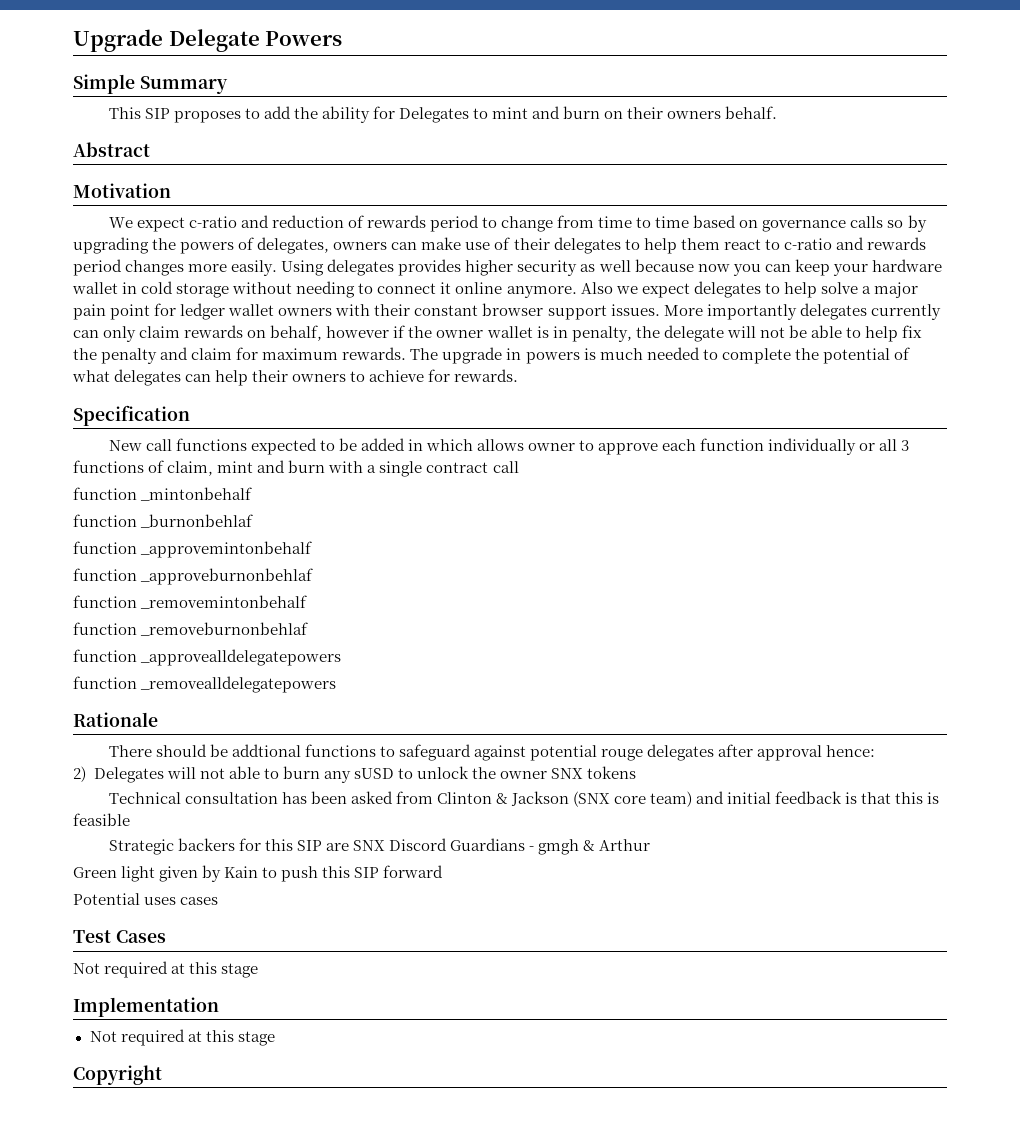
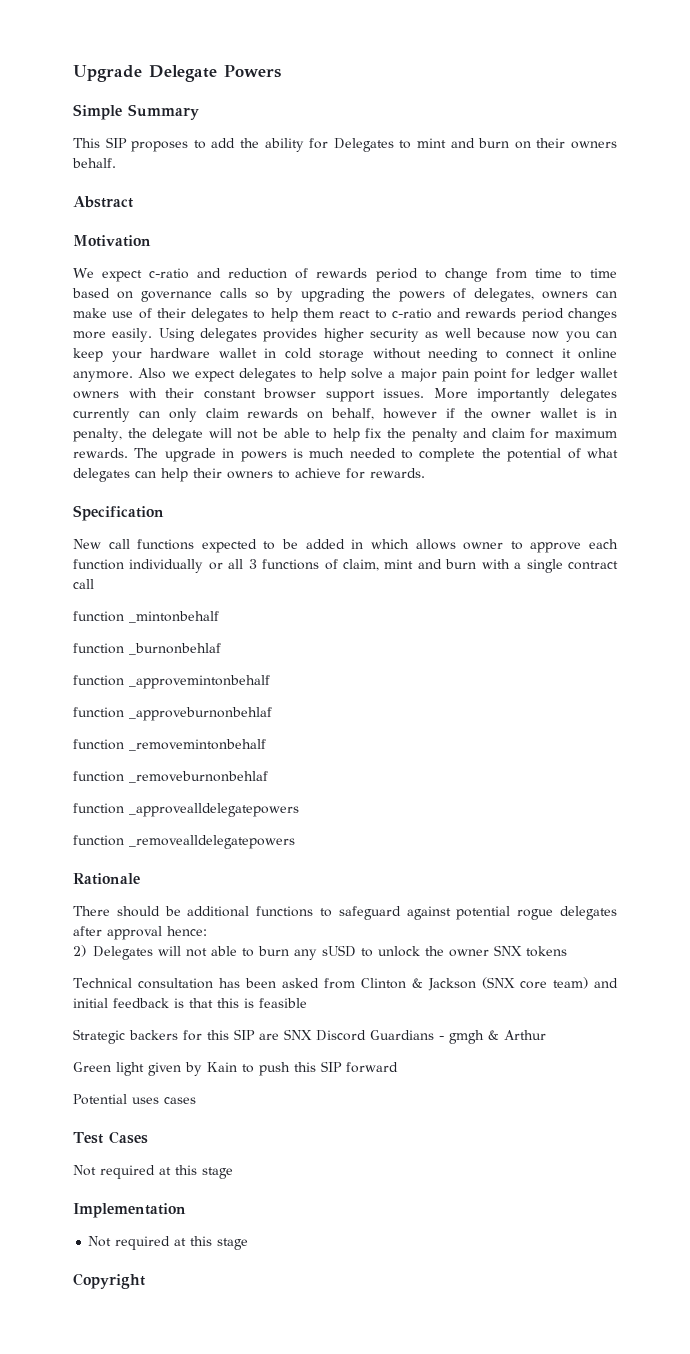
- There should be addtional functions to safeguard against potential rouge delegates after approval hence:
+ There should be additional functions to safeguard against potential rogue delegates after approval hence:

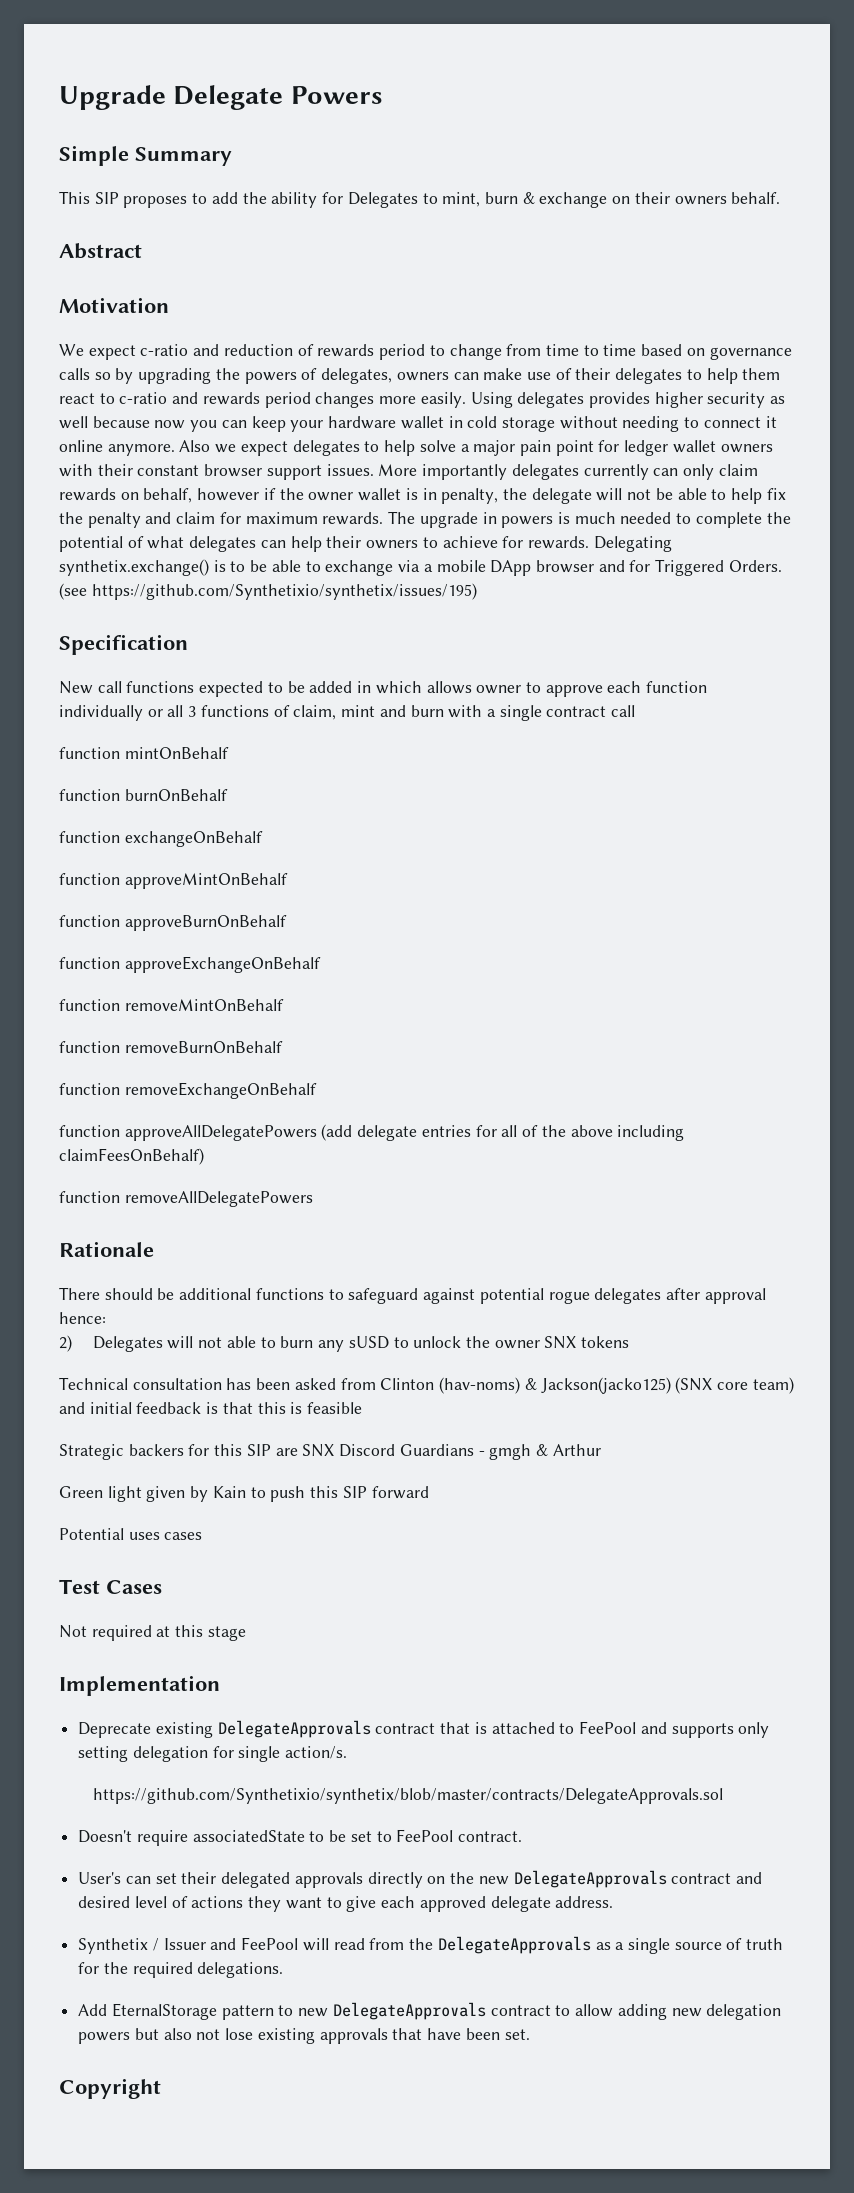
- This SIP proposes to add the ability for Delegates to mint and burn on their owners behalf.
+ This SIP proposes to add the ability for Delegates to mint, burn & exchange on their owners behalf.
+ Delegating synthetix.exchange() is to be able to exchange via a mobile DApp browser and for Triggered Orders. (see https://github.com/Synthetixio/synthetix/issues/195)
- function _mintonbehalf
- function _burnonbehlaf
- function _approvemintonbehalf
- function _approveburnonbehlaf
- function _removemintonbehalf
- function _removeburnonbehlaf
- function _approvealldelegatepowers
- function _removealldelegatepowers
+ function mintOnBehalf
+ function burnOnBehalf
+ function exchangeOnBehalf
+ function approveMintOnBehalf
+ function approveBurnOnBehalf
+ function approveExchangeOnBehalf
+ function removeMintOnBehalf
+ function removeBurnOnBehalf
+ function removeExchangeOnBehalf
+ function approveAllDelegatePowers (add delegate entries for all of the above including claimFeesOnBehalf)
+ function removeAllDelegatePowers
- Technical consultation has been asked from Clinton & Jackson (SNX core team) and initial feedback is that this is feasible
+ Technical consultation has been asked from Clinton (hav-noms) & Jackson(jacko125) (SNX core team) and initial feedback is that this is feasible
  Implementation
- Not required at this stage
+ Deprecate existing DelegateApprovals contract that is attached to FeePool and supports only setting delegation for single action/s.
+ https://github.com/Synthetixio/synthetix/blob/master/contracts/DelegateApprovals.sol
+ Doesn't require associatedState to be set to FeePool contract.
+ User's can set their delegated approvals directly on the new DelegateApprovals contract and desired level of actions they want to give each approved delegate address.
+ Synthetix / Issuer and FeePool will read from the DelegateApprovals as a single source of truth for the required delegations.
+ Add EternalStorage pattern to new DelegateApprovals contract to allow adding new delegation powers but also not lose existing approvals that have been set.

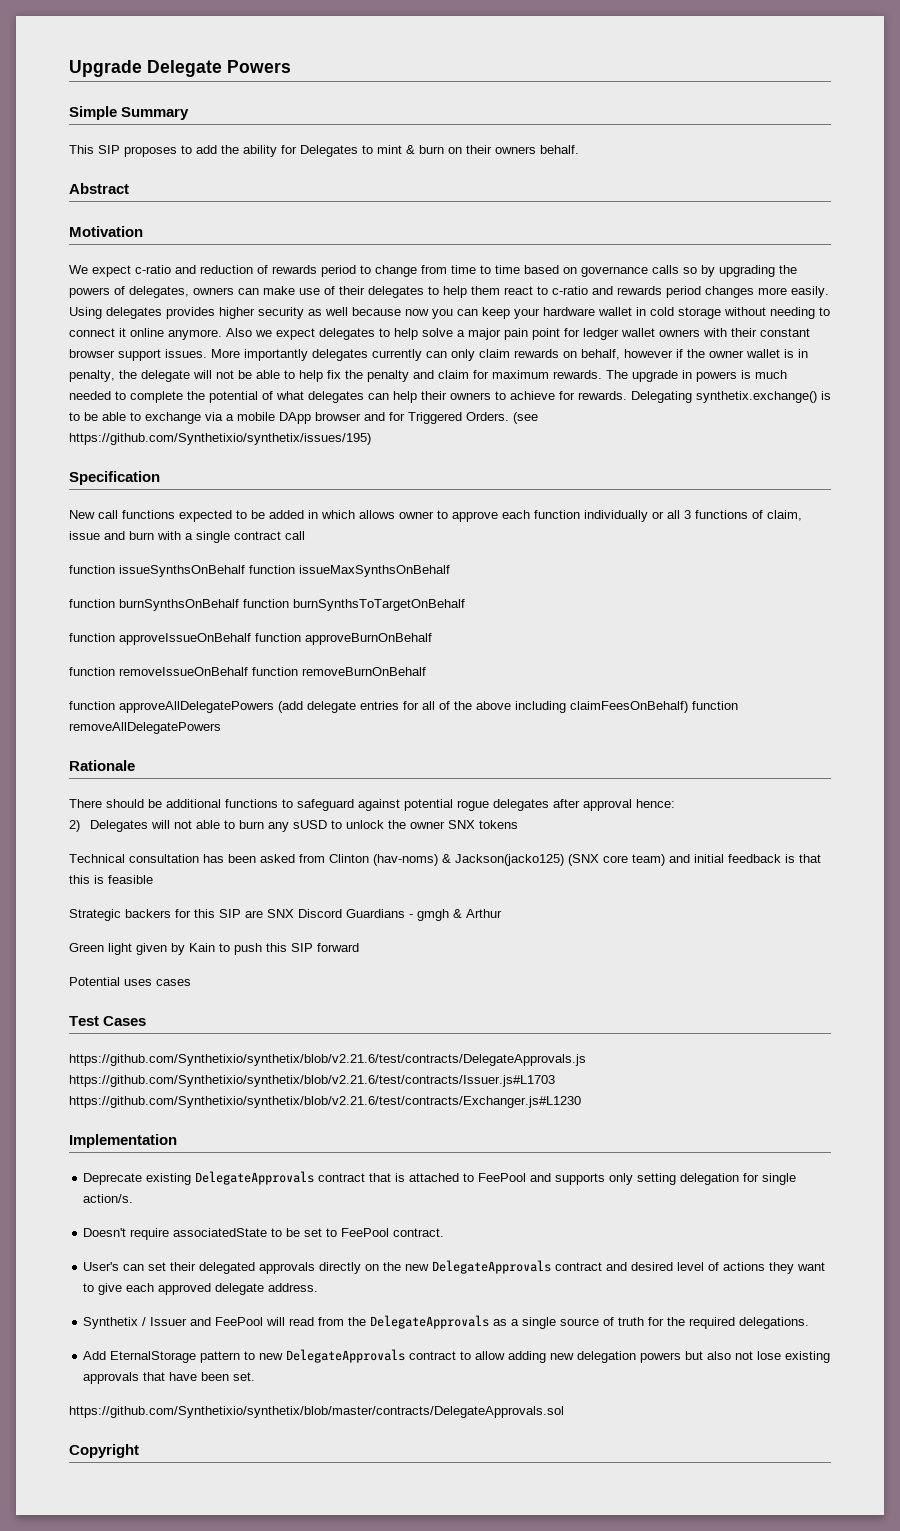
- This SIP proposes to add the ability for Delegates to mint, burn & exchange on their owners behalf.
+ This SIP proposes to add the ability for Delegates to mint & burn on their owners behalf.
- New call functions expected to be added in which allows owner to approve each function individually or all 3 functions of claim, mint and burn with a single contract call
+ New call functions expected to be added in which allows owner to approve each function individually or all 3 functions of claim, issue and burn with a single contract call
- function mintOnBehalf
- function burnOnBehalf
- function exchangeOnBehalf
- function approveMintOnBehalf
- function approveBurnOnBehalf
+ function issueSynthsOnBehalf function issueMaxSynthsOnBehalf
+ function burnSynthsOnBehalf function burnSynthsToTargetOnBehalf
+ function approveIssueOnBehalf function approveBurnOnBehalf
- function approveExchangeOnBehalf
- function removeMintOnBehalf
- function removeBurnOnBehalf
+ function removeIssueOnBehalf function removeBurnOnBehalf
- function removeExchangeOnBehalf
- function approveAllDelegatePowers (add delegate entries for all of the above including claimFeesOnBehalf)
- function removeAllDelegatePowers
+ function approveAllDelegatePowers (add delegate entries for all of the above including claimFeesOnBehalf) function removeAllDelegatePowers
- Not required at this stage
+ https://github.com/Synthetixio/synthetix/blob/v2.21.6/test/contracts/DelegateApprovals.js https://github.com/Synthetixio/synthetix/blob/v2.21.6/test/contracts/Issuer.js#L1703 https://github.com/Synthetixio/synthetix/blob/v2.21.6/test/contracts/Exchanger.js#L1230
- https://github.com/Synthetixio/synthetix/blob/master/contracts/DelegateApprovals.sol
+ https://github.com/Synthetixio/synthetix/blob/master/contracts/DelegateApprovals.sol

